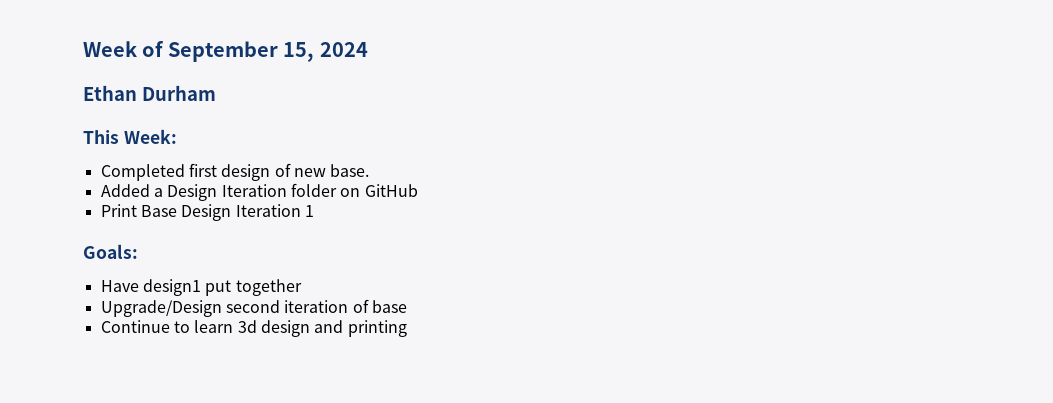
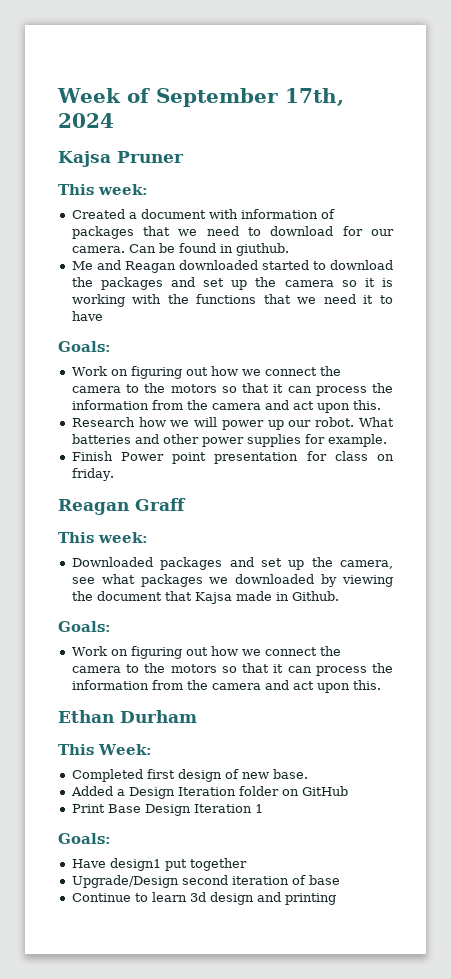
- Week of September 15, 2024
+ Week of September 17th, 2024
+ Kajsa Pruner
+ This week:
+ Created a document with information of packages that we need to download for our camera. Can be found in giuthub.
+ Me and Reagan downloaded started to download the packages and set up the camera so it is working with the functions that we need it to have
+ Goals:
+ Work on figuring out how we connect the camera to the motors so that it can process the information from the camera and act upon this.
+ Research how we will power up our robot. What batteries and other power supplies for example.
+ Finish Power point presentation for class on friday.
+ Reagan Graff
+ This week:
+ Downloaded packages and set up the camera, see what packages we downloaded by viewing the document that Kajsa made in Github.
+ Goals:
+ Work on figuring out how we connect the camera to the motors so that it can process the information from the camera and act upon this.

